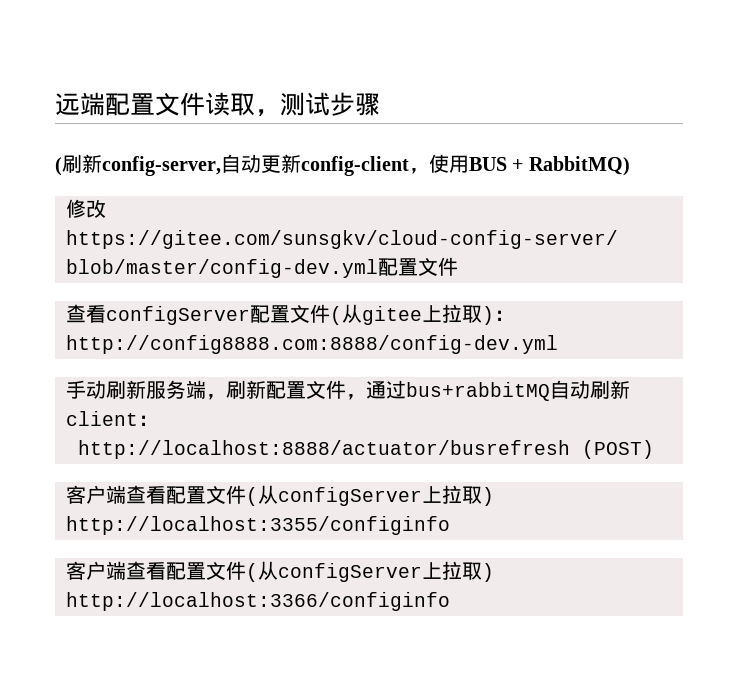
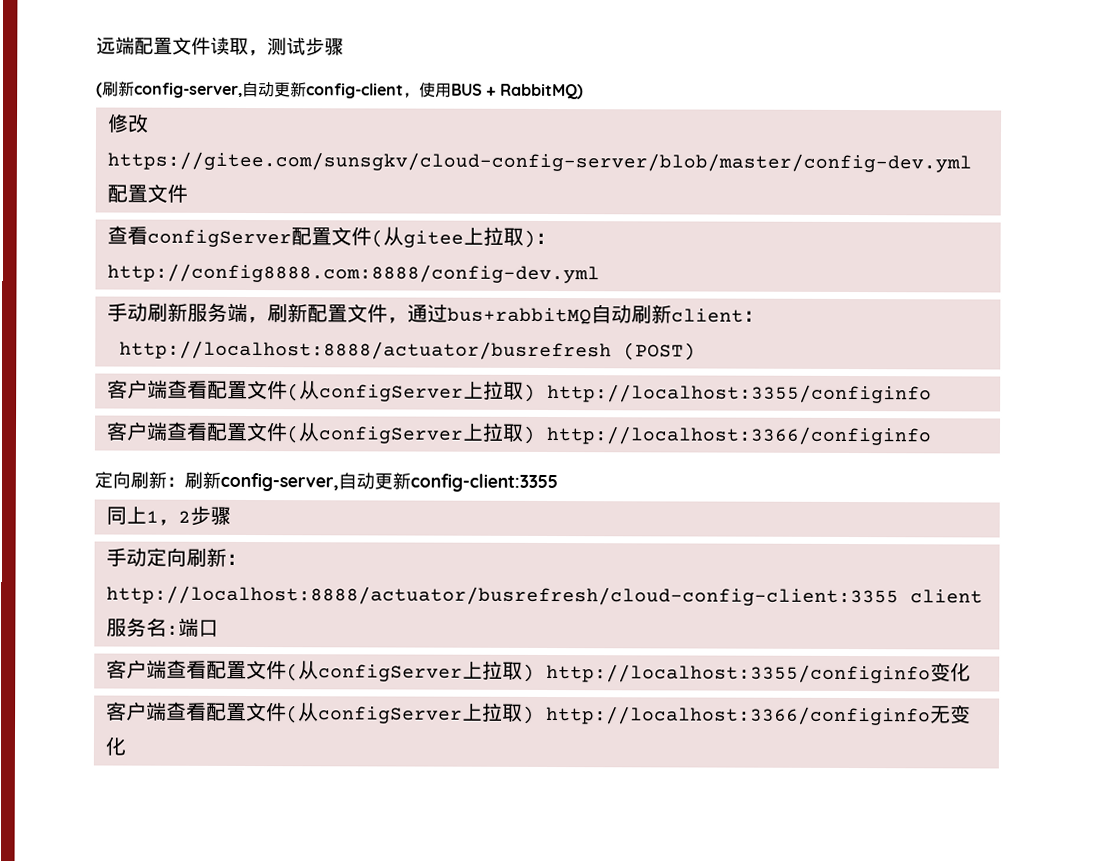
+ 定向刷新：刷新config-server,自动更新config-client:3355
+ 同上1，2步骤
+ 手动定向刷新：http://localhost:8888/actuator/busrefresh/cloud-config-client:3355 client服务名:端口
+ 客户端查看配置文件(从configServer上拉取) http://localhost:3355/configinfo变化
+ 客户端查看配置文件(从configServer上拉取) http://localhost:3366/configinfo无变化

